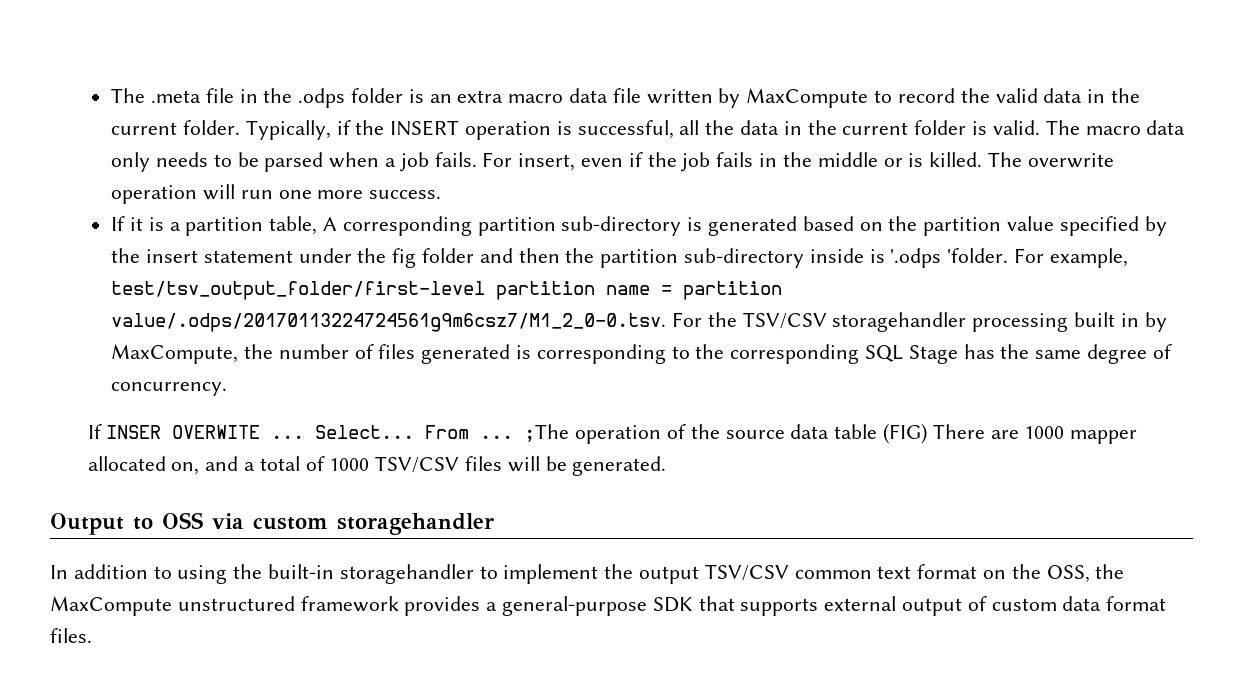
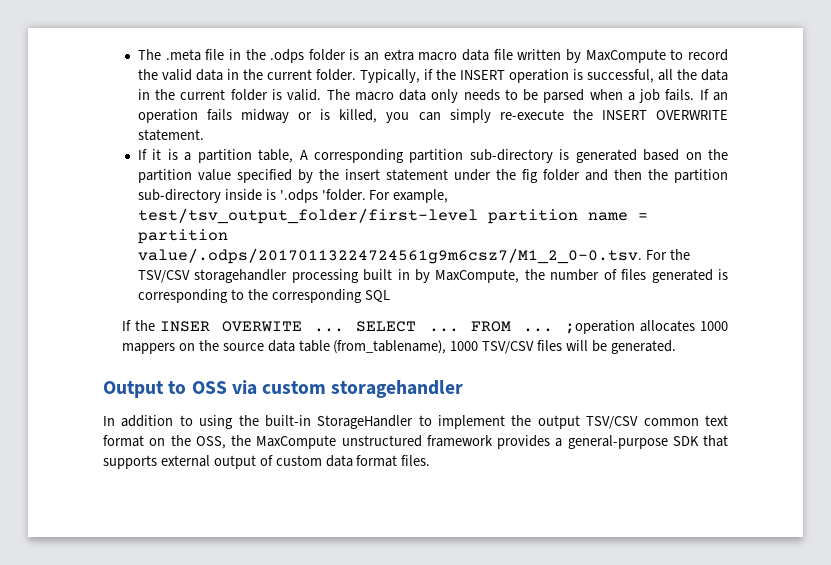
- For insert, even if the job fails in the middle or is killed. The overwrite operation will run one more success.
+ If an operation fails midway or is killed, you can simply re-execute the INSERT OVERWRITE statement.
- For example, test/tsv_output_folder/first-level partition name = partition value/.odps/20170113224724561g9m6csz7/M1_2_0-0.tsv. For the TSV/CSV storagehandler processing built in by MaxCompute, the number of files generated is corresponding to the corresponding SQL Stage has the same degree of concurrency.
- If INSER OVERWITE ...
+ For example, test/tsv_output_folder/first-level partition name = partition value/.odps/20170113224724561g9m6csz7/M1_2_0-0.tsv. For the TSV/CSV storagehandler processing built in by MaxCompute, the number of files generated is corresponding to the corresponding SQL
+ If the INSER OVERWITE ...
- Select... From ... ;The operation of the source data table (FIG) There are 1000 mapper allocated on, and a total of 1000 TSV/CSV files will be generated.
+ SELECT ... FROM ... ;operation allocates 1000 mappers on the source data table (from_tablename), 1000 TSV/CSV files will be generated.
- In addition to using the built-in storagehandler to implement the output TSV/CSV common text format on the OSS, the MaxCompute unstructured framework provides a general-purpose SDK that supports external output of custom data format files.
+ In addition to using the built-in StorageHandler to implement the output TSV/CSV common text format on the OSS, the MaxCompute unstructured framework provides a general-purpose SDK that supports external output of custom data format files.

